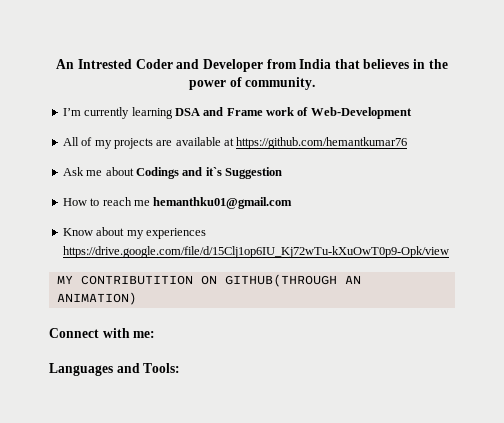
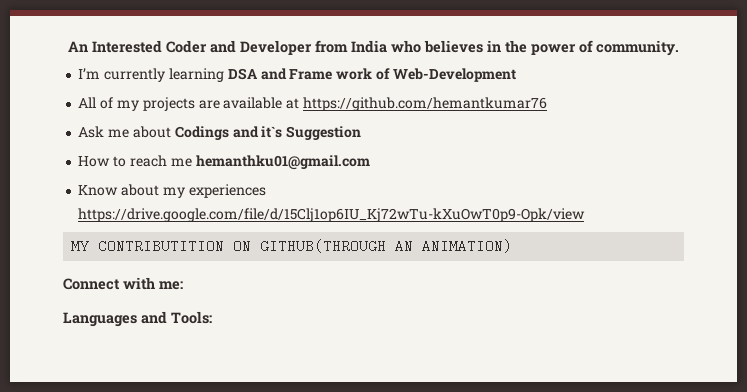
- An Intrested Coder and Developer from India that believes in the power of community.
+ An Interested Coder and Developer from India who believes in the power of community.

